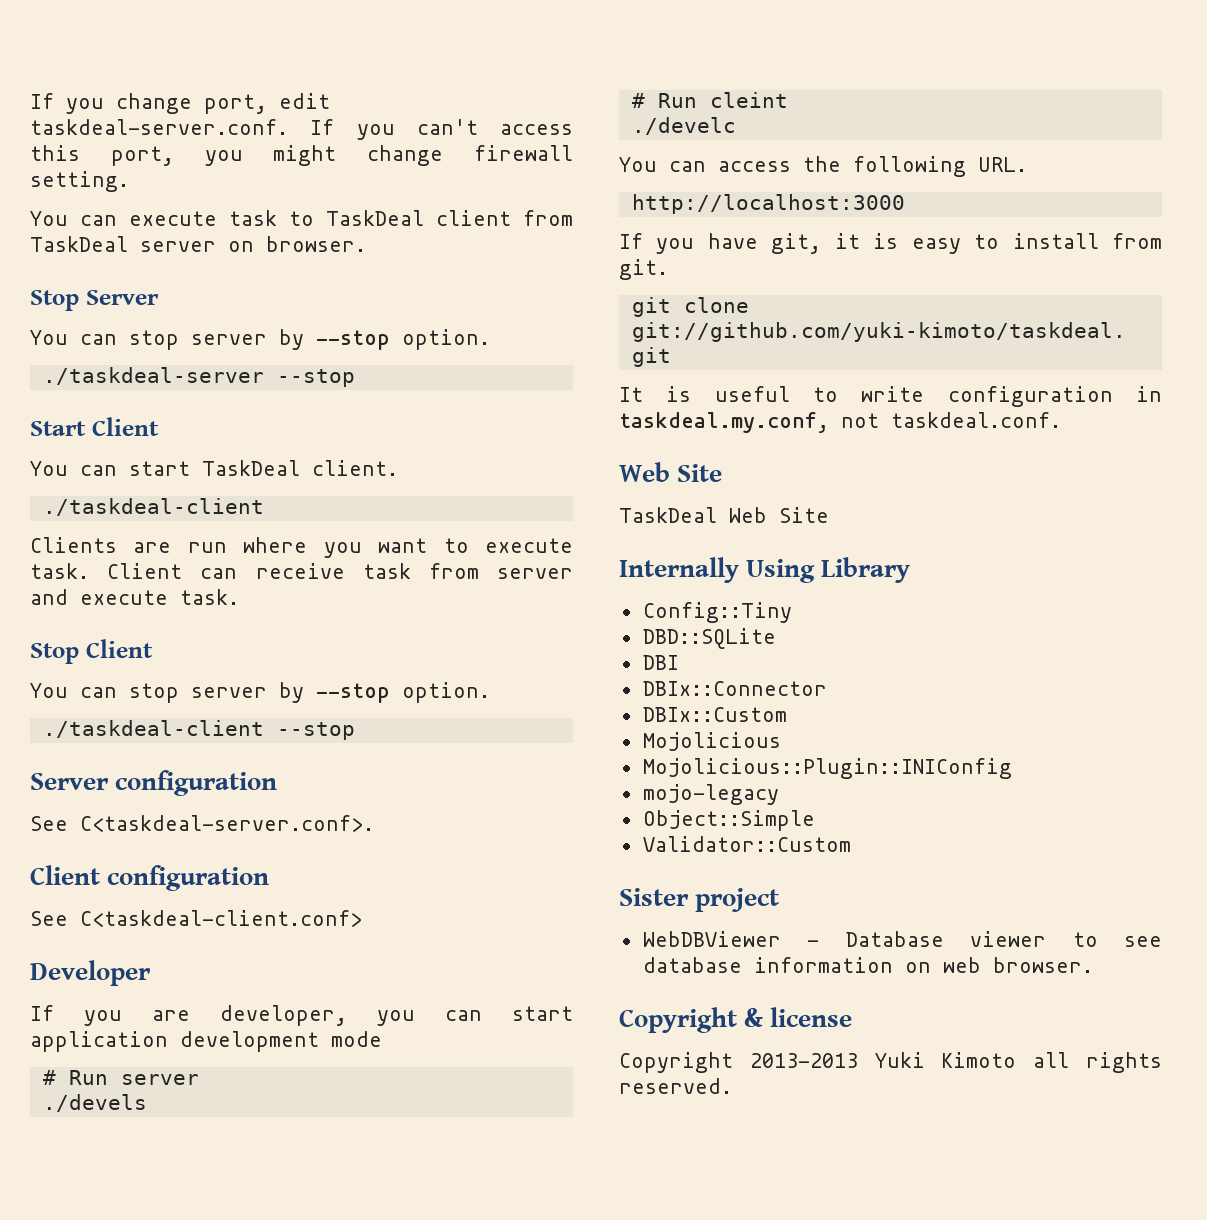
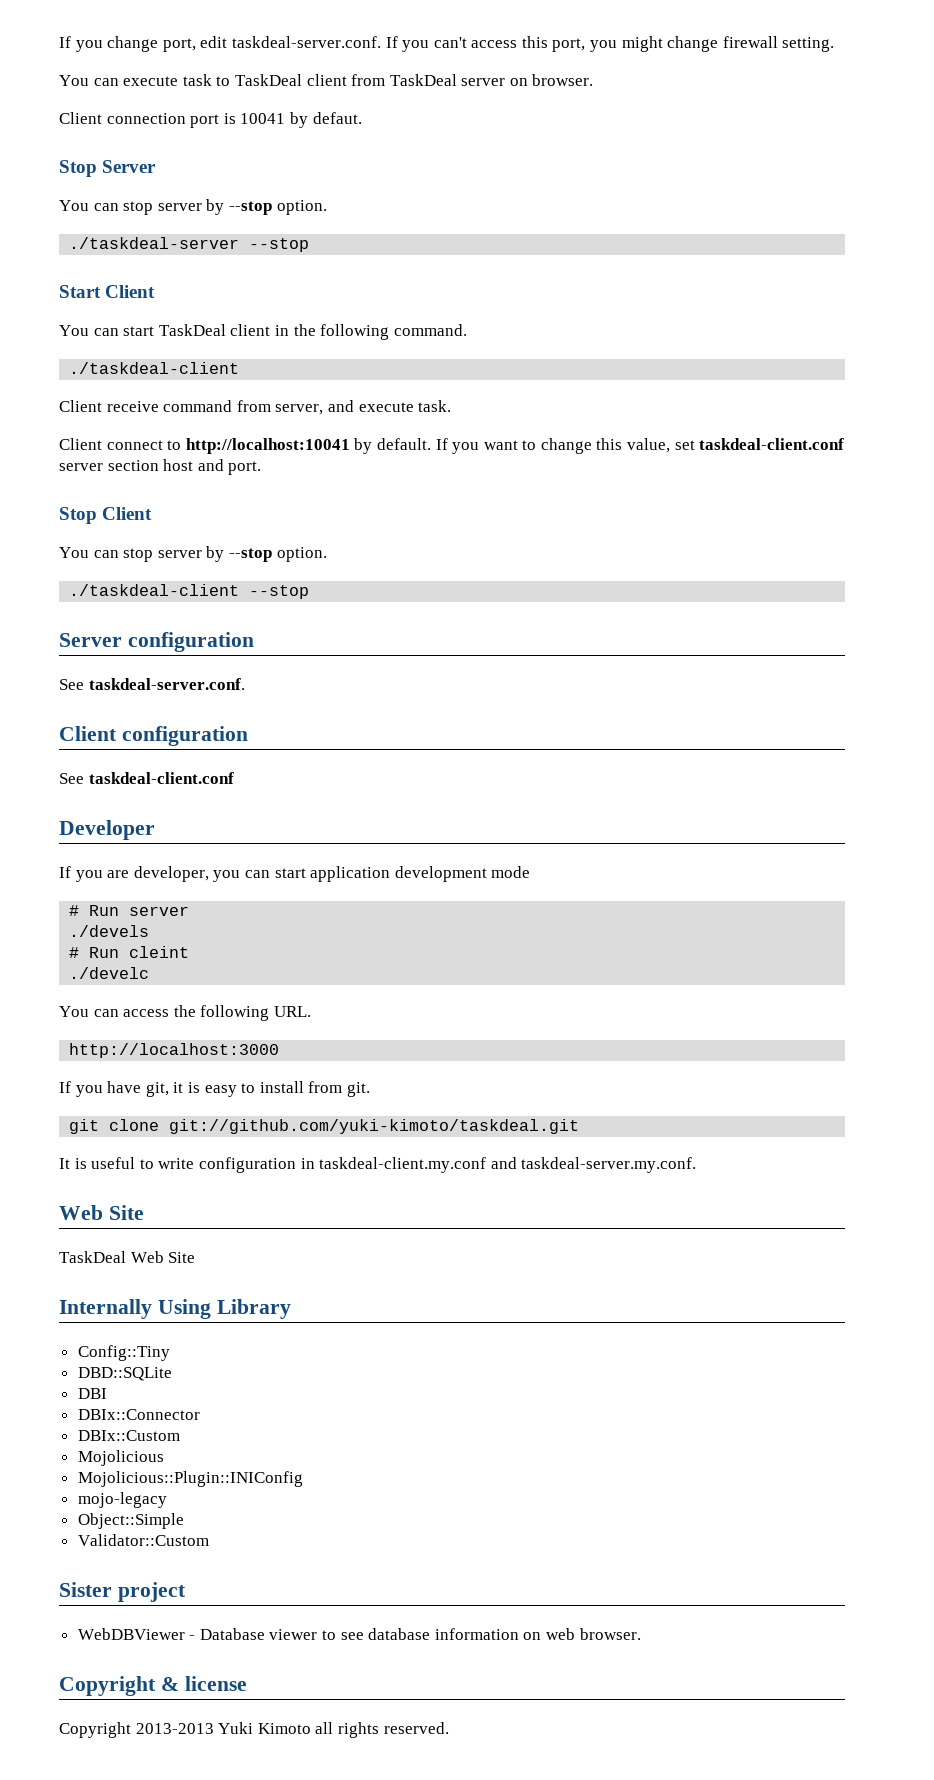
+ Client connection port is 10041 by defaut.
- You can start TaskDeal client.
+ You can start TaskDeal client in the following command.
  ./taskdeal-client
- Clients are run where you want to execute task. Client can receive task from server and execute task.
+ Client receive command from server, and execute task.
+ Client connect to http://localhost:10041 by default. If you want to change this value, set taskdeal-client.conf server section host and port.
- See C<taskdeal-server.conf>.
+ See taskdeal-server.conf.
- See C<taskdeal-client.conf>
+ See taskdeal-client.conf
- It is useful to write configuration in taskdeal.my.conf, not taskdeal.conf.
+ It is useful to write configuration in taskdeal-client.my.conf and taskdeal-server.my.conf.

